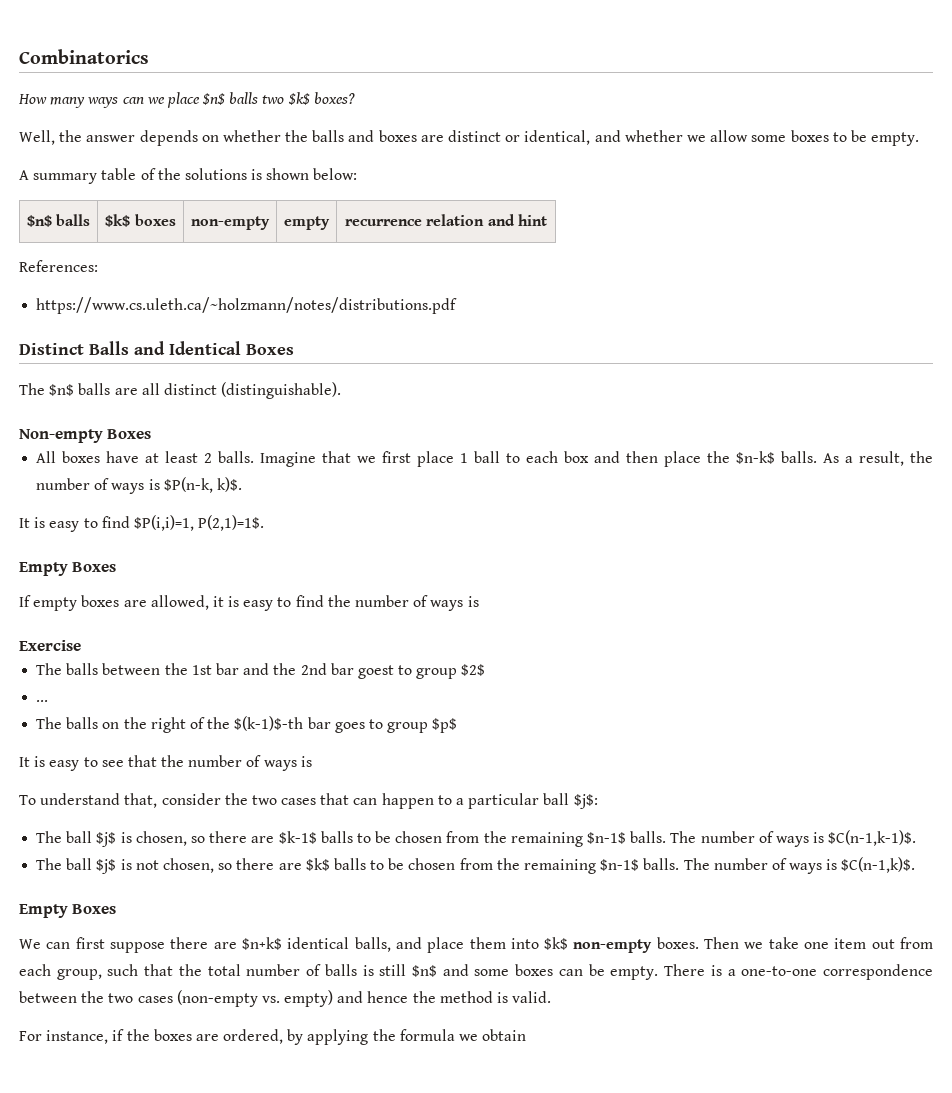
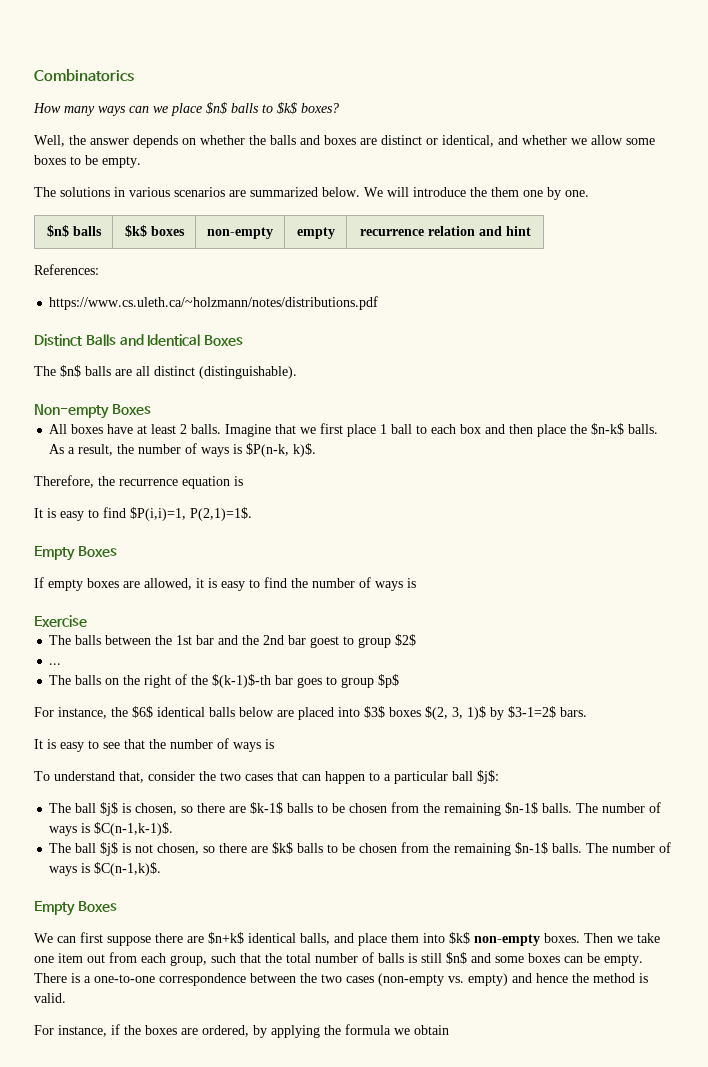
- How many ways can we place $n$ balls two $k$ boxes?
+ How many ways can we place $n$ balls to $k$ boxes?
- A summary table of the solutions is shown below:
+ The solutions in various scenarios are summarized below. We will introduce the them one by one.
+ Therefore, the recurrence equation is
+ For instance, the $6$ identical balls below are placed into $3$ boxes $(2, 3, 1)$ by $3-1=2$ bars.

